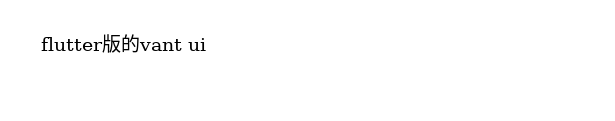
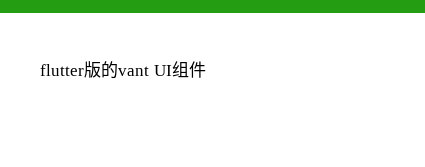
- flutter版的vant ui
+ flutter版的vant UI组件

